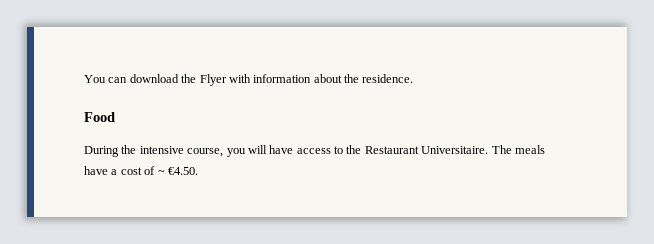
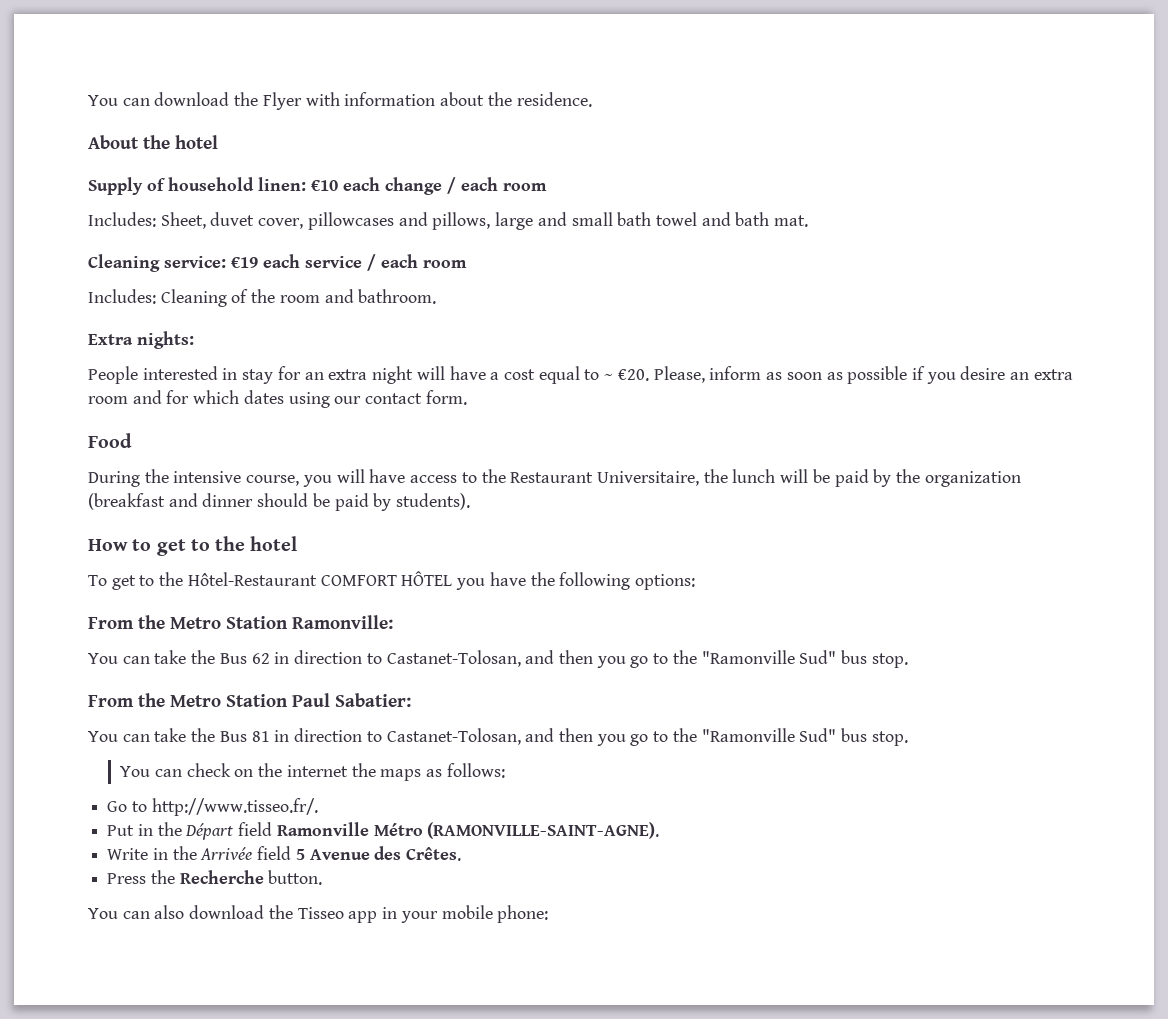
+ About the hotel
+ Supply of household linen: €10 each change / each room
+ Includes: Sheet, duvet cover, pillowcases and pillows, large and small bath towel and bath mat.
+ Cleaning service: €19 each service / each room
+ Includes: Cleaning of the room and bathroom.
+ Extra nights:
+ People interested in stay for an extra night will have a cost equal to ~ €20. Please, inform as soon as possible if you desire an extra room and for which dates using our contact form.
- During the intensive course, you will have access to the Restaurant Universitaire. The meals have a cost of ~ €4.50.
+ During the intensive course, you will have access to the Restaurant Universitaire, the lunch will be paid by the organization (breakfast and dinner should be paid by students).
+ How to get to the hotel
+ To get to the Hôtel-Restaurant COMFORT HÔTEL you have the following options:
+ From the Metro Station Ramonville:
+ You can take the Bus 62 in direction to Castanet-Tolosan, and then you go to the "Ramonville Sud" bus stop.
+ From the Metro Station Paul Sabatier:
+ You can take the Bus 81 in direction to Castanet-Tolosan, and then you go to the "Ramonville Sud" bus stop.
+ You can check on the internet the maps as follows:
+ Go to http://www.tisseo.fr/.
+ Put in the Départ field Ramonville Métro (RAMONVILLE-SAINT-AGNE).
+ Write in the Arrivée field 5 Avenue des Crêtes.
+ Press the Recherche button.
+ You can also download the Tisseo app in your mobile phone:

